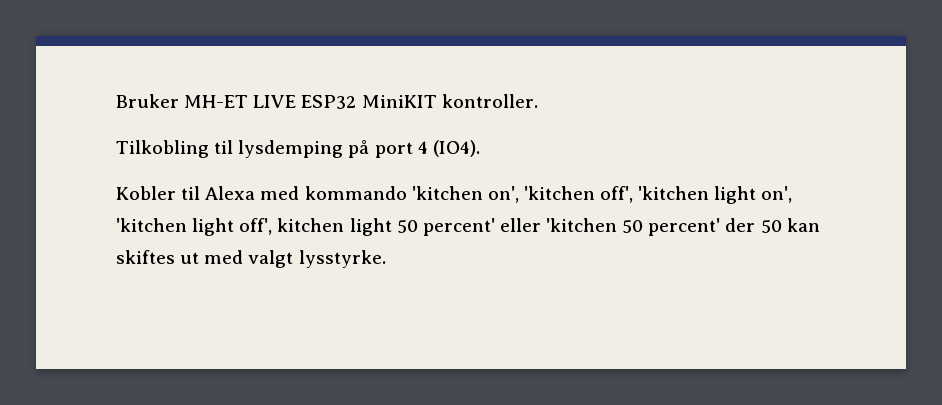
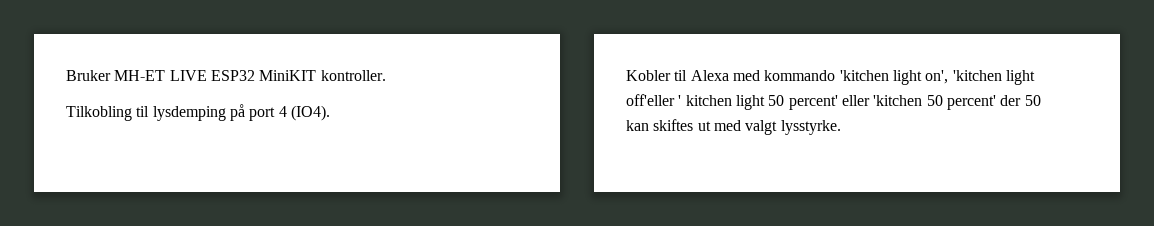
- Kobler til Alexa med kommando 'kitchen on', 'kitchen off', 'kitchen light on', 'kitchen light off', kitchen light 50 percent' eller 'kitchen 50 percent' der 50 kan skiftes ut med valgt lysstyrke.
+ Kobler til Alexa med kommando 'kitchen light on', 'kitchen light off'eller ' kitchen light 50 percent' eller 'kitchen 50 percent' der 50 kan skiftes ut med valgt lysstyrke.

